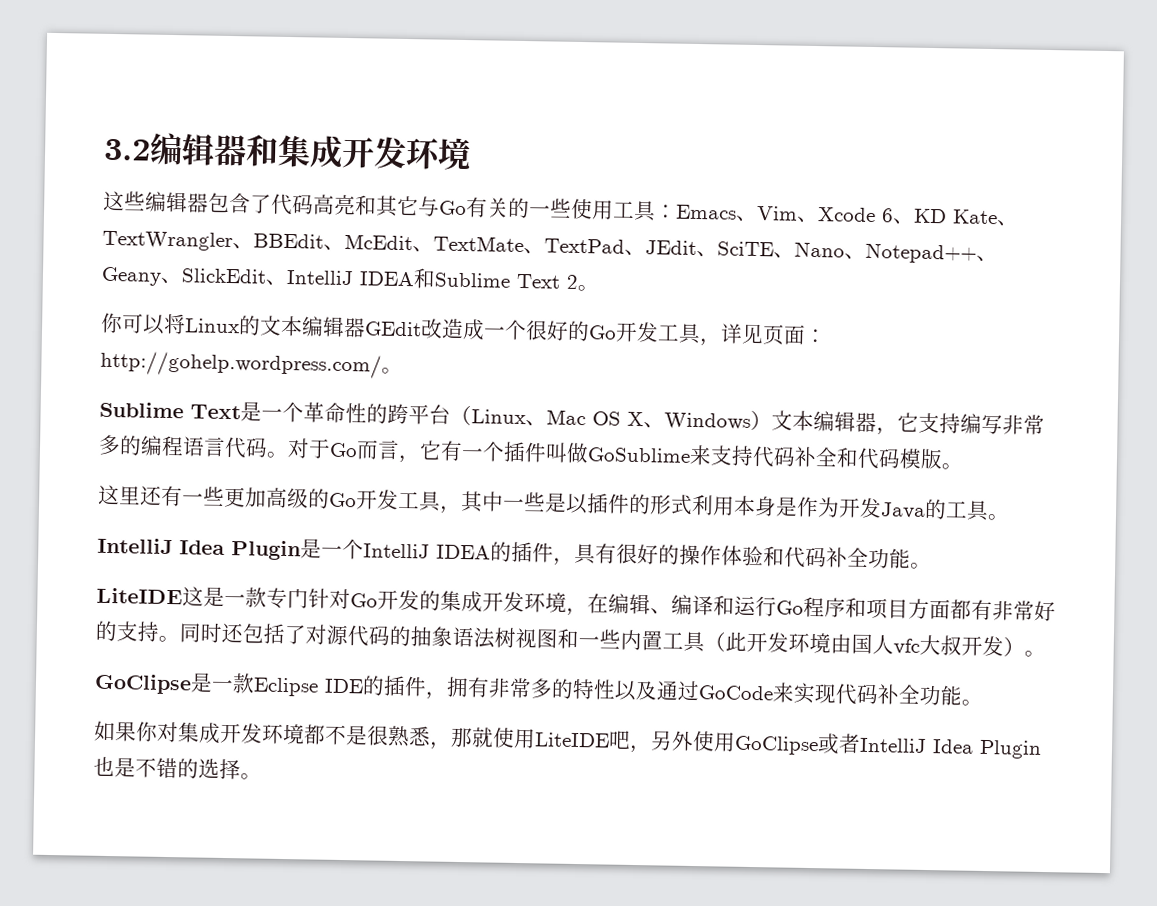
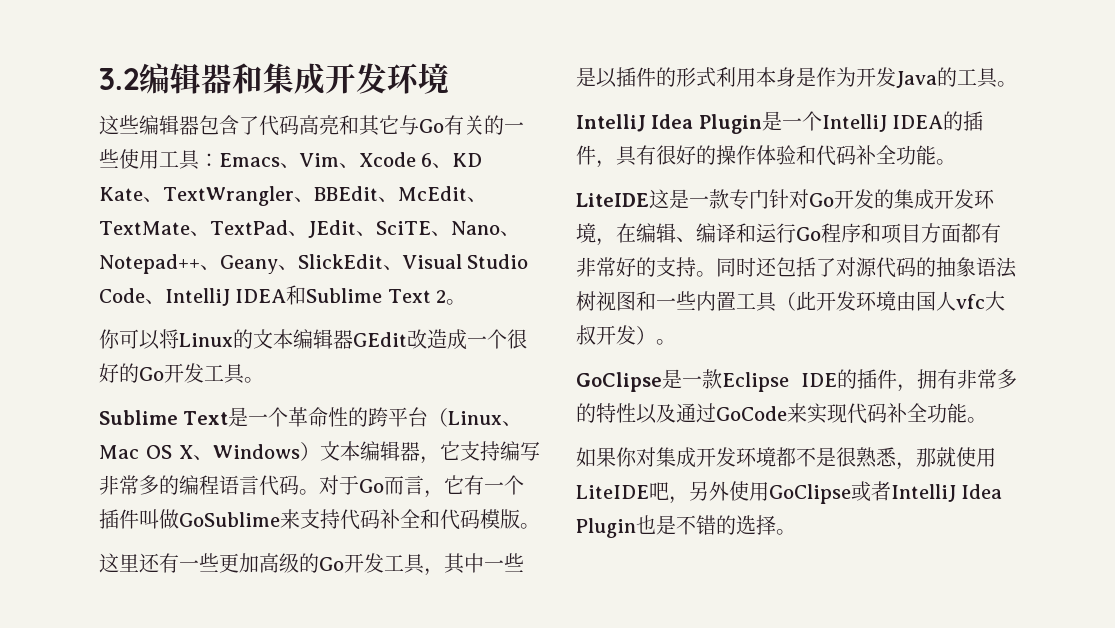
- 这些编辑器包含了代码高亮和其它与Go有关的一些使用工具：Emacs、Vim、Xcode 6、KD Kate、TextWrangler、BBEdit、McEdit、TextMate、TextPad、JEdit、SciTE、Nano、Notepad++、Geany、SlickEdit、IntelliJ IDEA和Sublime Text 2。
+ 这些编辑器包含了代码高亮和其它与Go有关的一些使用工具：Emacs、Vim、Xcode 6、KD Kate、TextWrangler、BBEdit、McEdit、TextMate、TextPad、JEdit、SciTE、Nano、Notepad++、Geany、SlickEdit、Visual Studio Code、IntelliJ IDEA和Sublime Text 2。
- 你可以将Linux的文本编辑器GEdit改造成一个很好的Go开发工具，详见页面：http://gohelp.wordpress.com/。
+ 你可以将Linux的文本编辑器GEdit改造成一个很好的Go开发工具。

